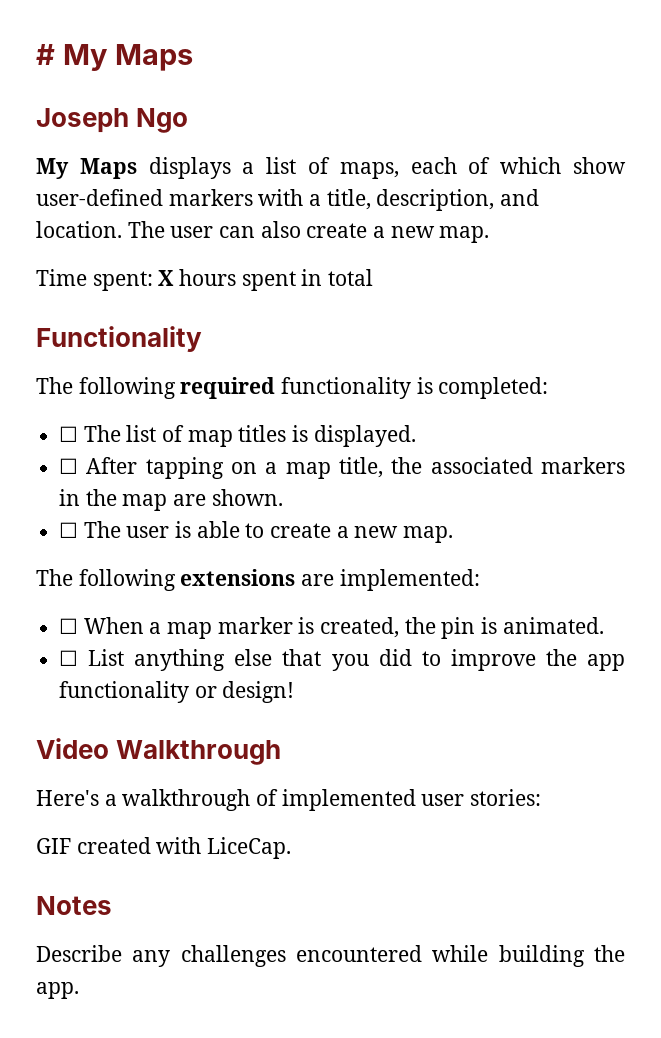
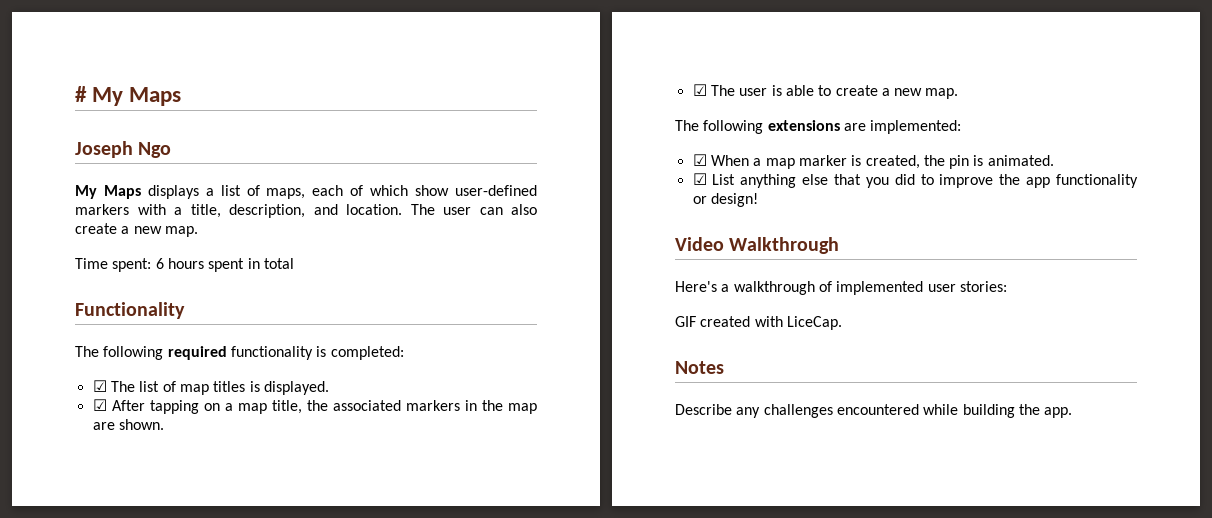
- Time spent: X hours spent in total
+ Time spent: 6 hours spent in total
- ☐ The list of map titles is displayed.
+ ☑ The list of map titles is displayed.
- ☐ After tapping on a map title, the associated markers in the map are shown.
+ ☑ After tapping on a map title, the associated markers in the map are shown.
- ☐ The user is able to create a new map.
+ ☑ The user is able to create a new map.
- ☐ When a map marker is created, the pin is animated.
+ ☑ When a map marker is created, the pin is animated.
- ☐ List anything else that you did to improve the app functionality or design!
+ ☑ List anything else that you did to improve the app functionality or design!

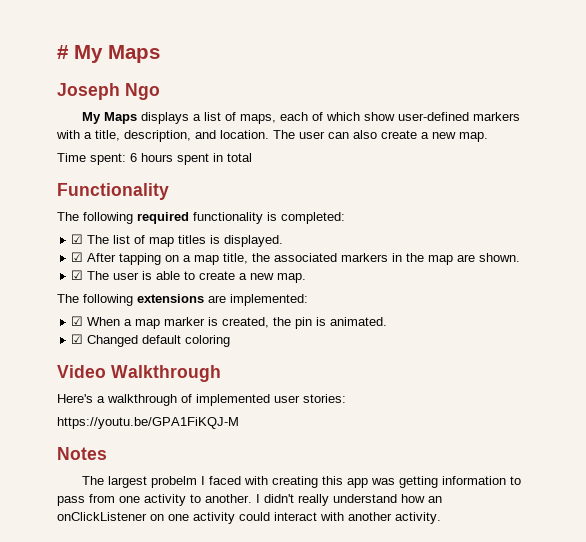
- ☑ List anything else that you did to improve the app functionality or design!
+ ☑ Changed default coloring
- GIF created with LiceCap.
+ https://youtu.be/GPA1FiKQJ-M
  Notes
- Describe any challenges encountered while building the app.
+ The largest probelm I faced with creating this app was getting information to pass from one activity to another. I didn't really understand how an onClickListener on one activity could interact with another activity.

